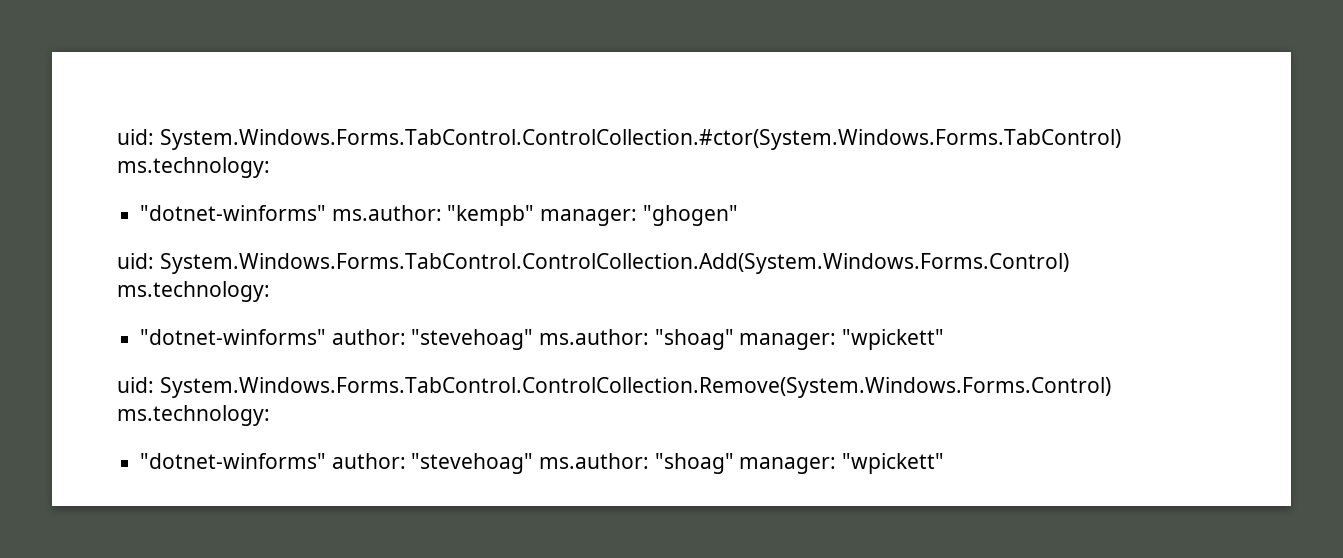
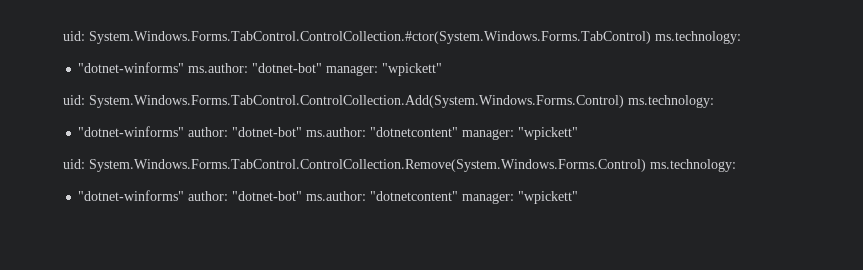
- "dotnet-winforms" ms.author: "kempb" manager: "ghogen"
+ "dotnet-winforms" ms.author: "dotnet-bot" manager: "wpickett"
  uid: System.Windows.Forms.TabControl.ControlCollection.Add(System.Windows.Forms.Control) ms.technology:
- "dotnet-winforms" author: "stevehoag" ms.author: "shoag" manager: "wpickett"
+ "dotnet-winforms" author: "dotnet-bot" ms.author: "dotnetcontent" manager: "wpickett"
  uid: System.Windows.Forms.TabControl.ControlCollection.Remove(System.Windows.Forms.Control) ms.technology:
- "dotnet-winforms" author: "stevehoag" ms.author: "shoag" manager: "wpickett"
+ "dotnet-winforms" author: "dotnet-bot" ms.author: "dotnetcontent" manager: "wpickett"

